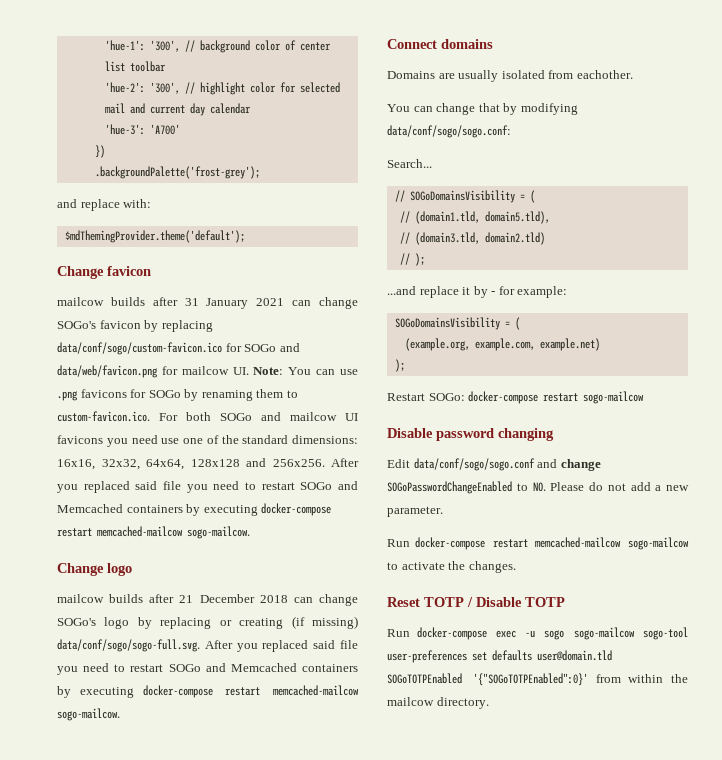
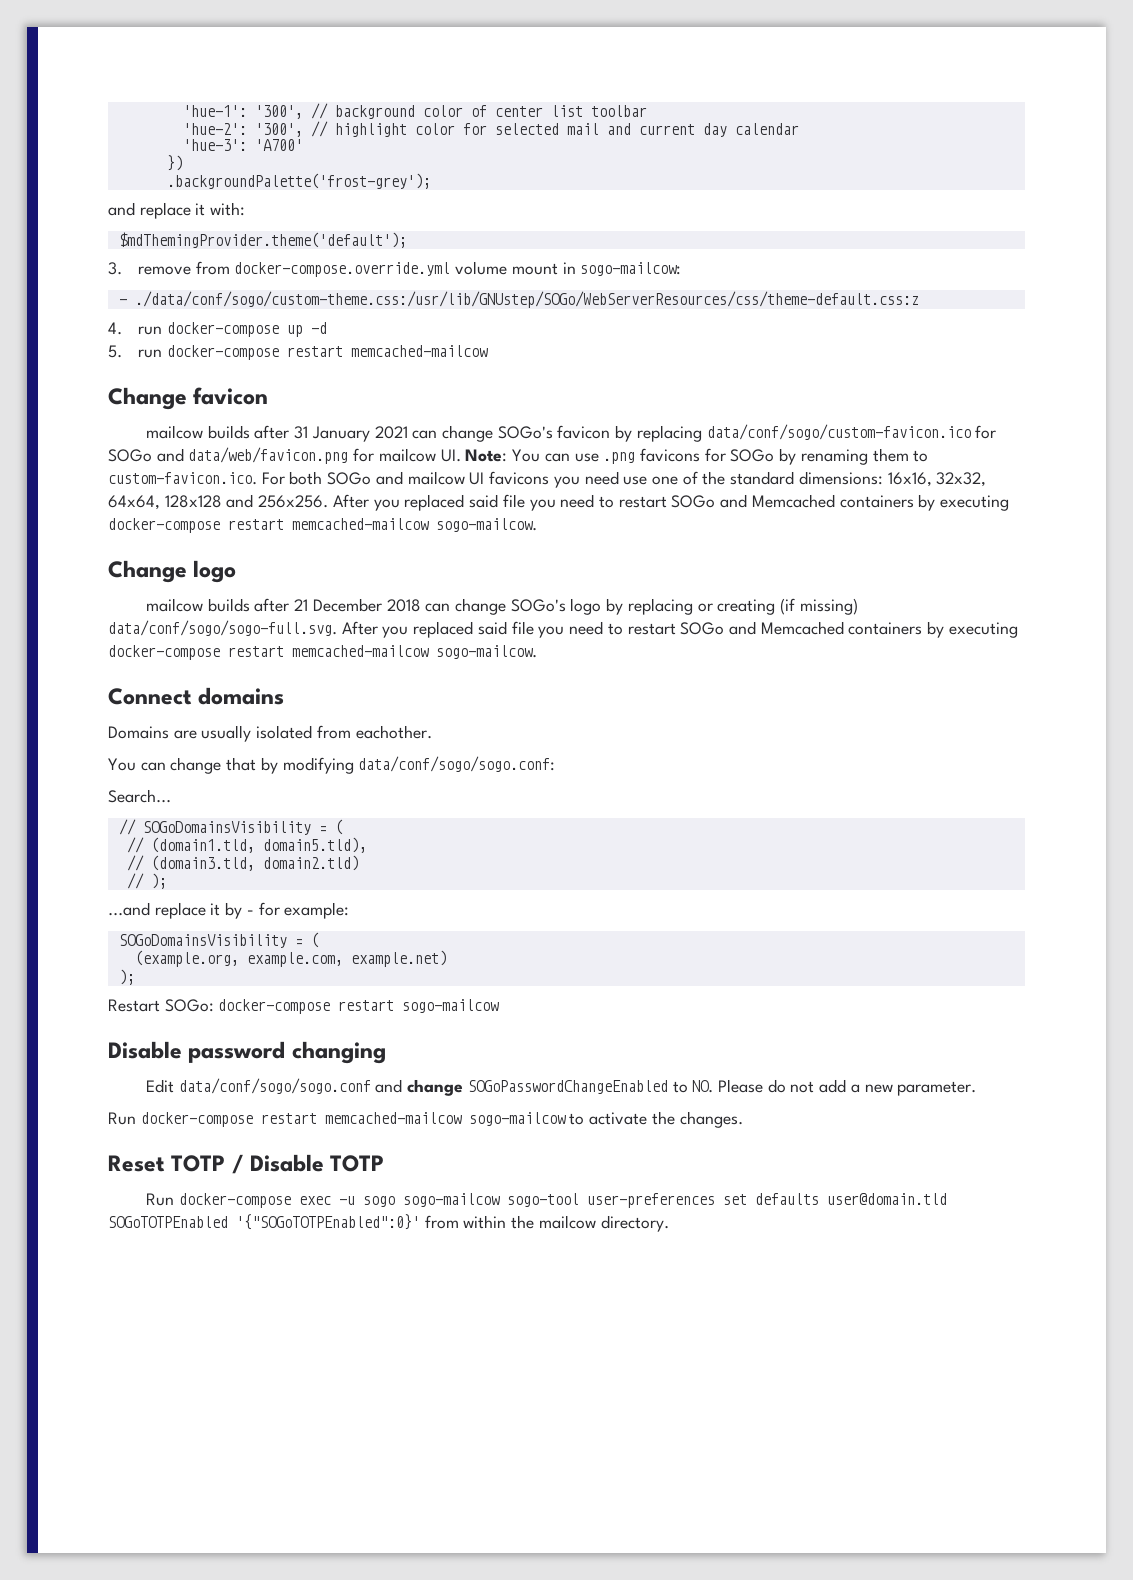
- and replace with:
+ and replace it with:
+ 3. remove from docker-compose.override.yml volume mount in sogo-mailcow:
+ - ./data/conf/sogo/custom-theme.css:/usr/lib/GNUstep/SOGo/WebServerResources/css/theme-default.css:z
+ 4. run docker-compose up -d
+ 5. run docker-compose restart memcached-mailcow

